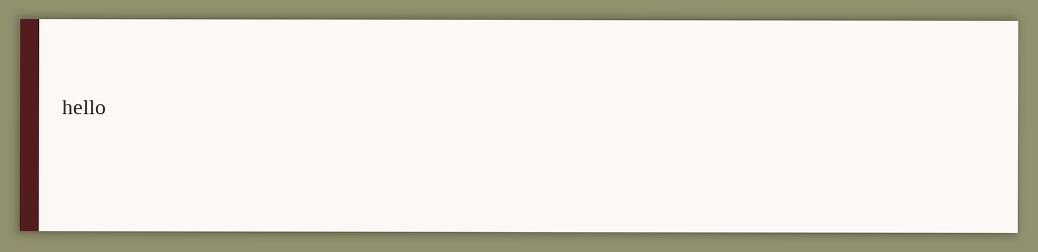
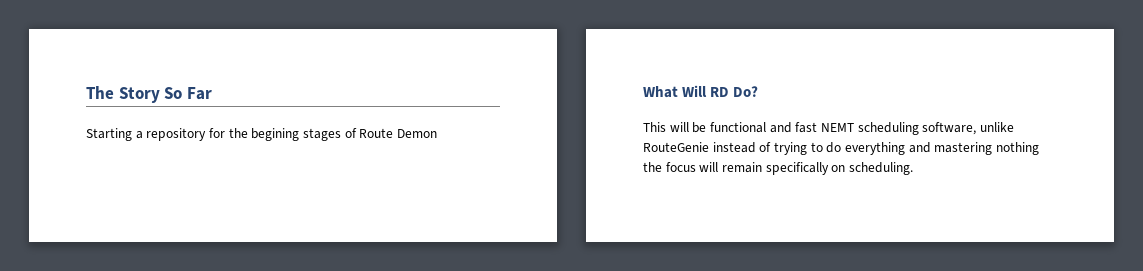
- hello
+ The Story So Far
+ Starting a repository for the begining stages of Route Demon
+ What Will RD Do?
+ This will be functional and fast NEMT scheduling software, unlike RouteGenie instead of trying to do everything and mastering nothing the focus will remain specifically on scheduling.

